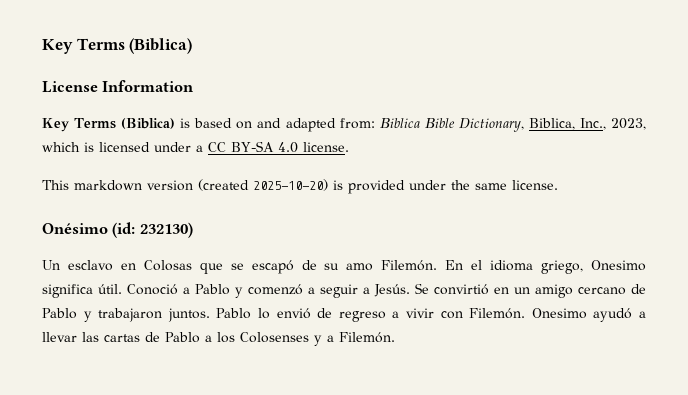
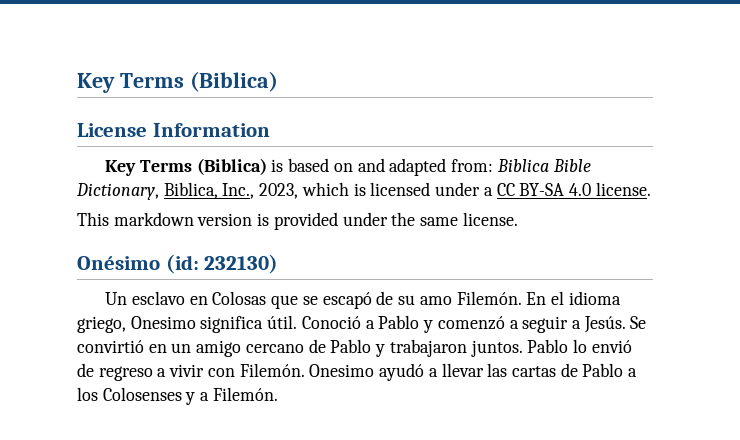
- This markdown version (created 2025-10-20) is provided under the same license.
+ This markdown version is provided under the same license.

